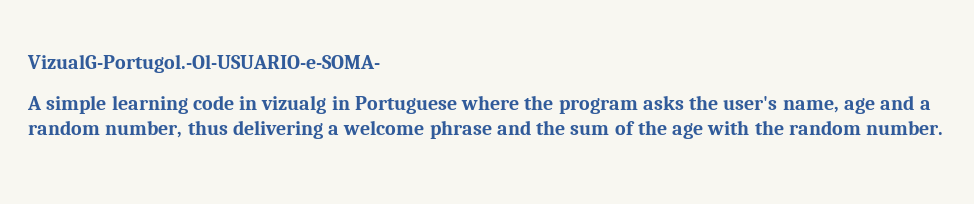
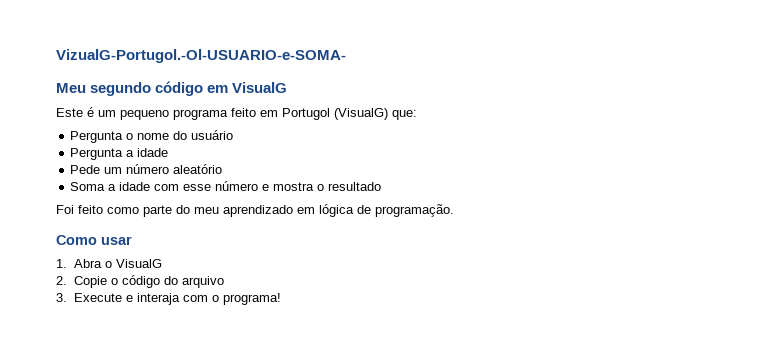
- A simple learning code in vizualg in Portuguese where the program asks the user's name, age and a random number, thus delivering a welcome phrase and the sum of the age with the random number.
+ Meu segundo código em VisualG
+ Este é um pequeno programa feito em Portugol (VisualG) que:
+ Pergunta o nome do usuário
+ Pergunta a idade
+ Pede um número aleatório
+ Soma a idade com esse número e mostra o resultado
+ Foi feito como parte do meu aprendizado em lógica de programação.
+ Como usar
+ 1. Abra o VisualG
+ 2. Copie o código do arquivo
+ 3. Execute e interaja com o programa!

